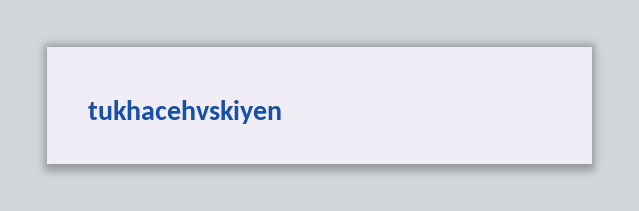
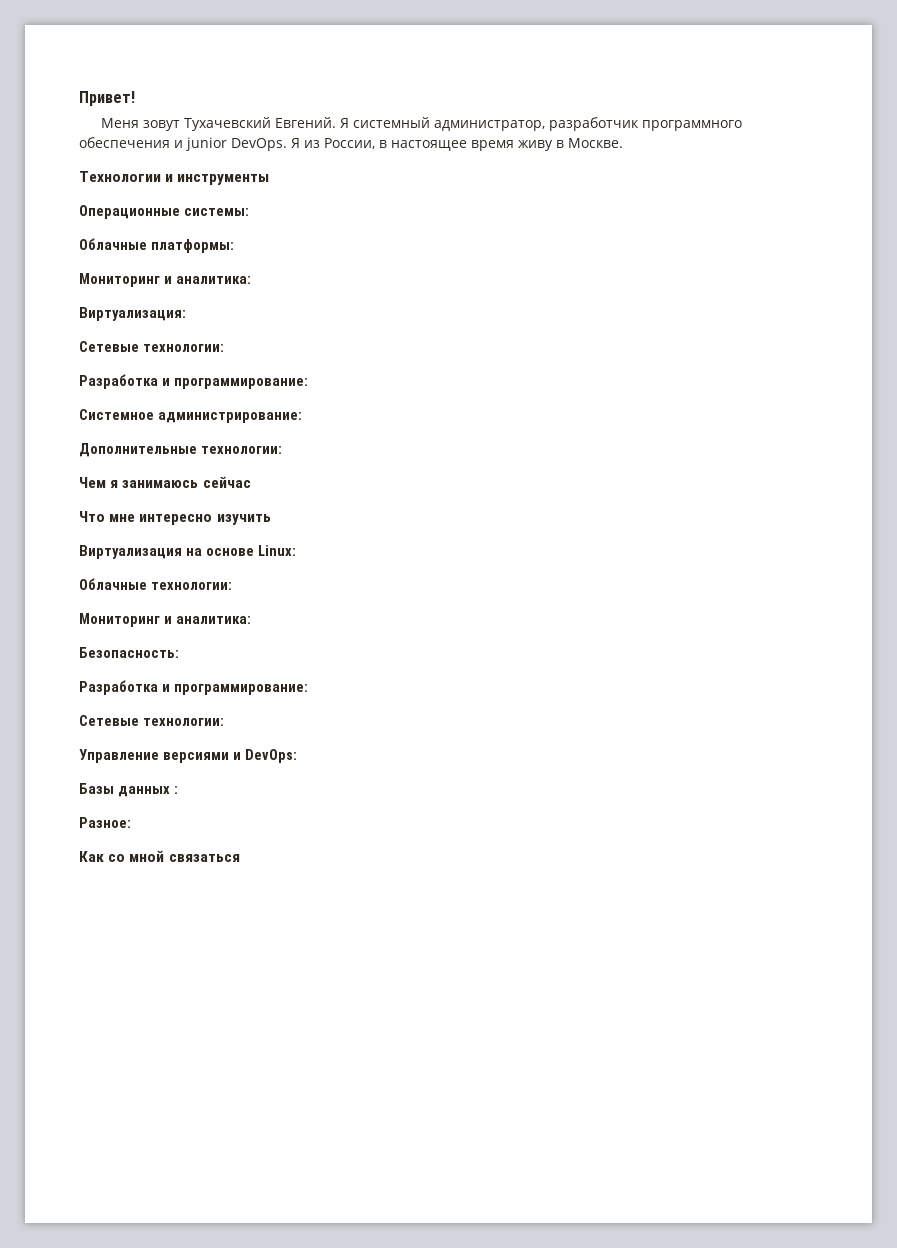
- tukhacehvskiyen
+ Привет!
+ Меня зовут Тухачевский Евгений. Я системный администратор, разработчик программного обеспечения и junior DevOps. Я из России, в настоящее время живу в Москве.
+ Технологии и инструменты
+ Операционные системы:
+ Облачные платформы:
+ Мониторинг и аналитика:
+ Виртуализация:
+ Сетевые технологии:
+ Разработка и программирование:
+ Системное администрирование:
+ Дополнительные технологии:
+ Чем я занимаюсь сейчас
+ Что мне интересно изучить
+ Виртуализация на основе Linux:
+ Облачные технологии:
+ Мониторинг и аналитика:
+ Безопасность:
+ Разработка и программирование:
+ Сетевые технологии:
+ Управление версиями и DevOps:
+ Базы данных :
+ Разное:
+ Как со мной связаться

